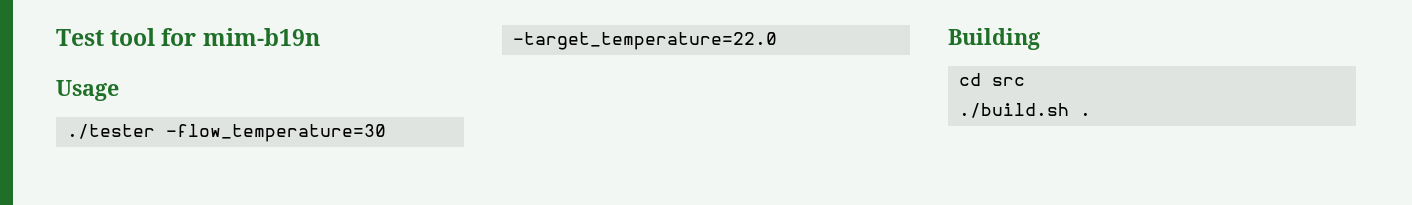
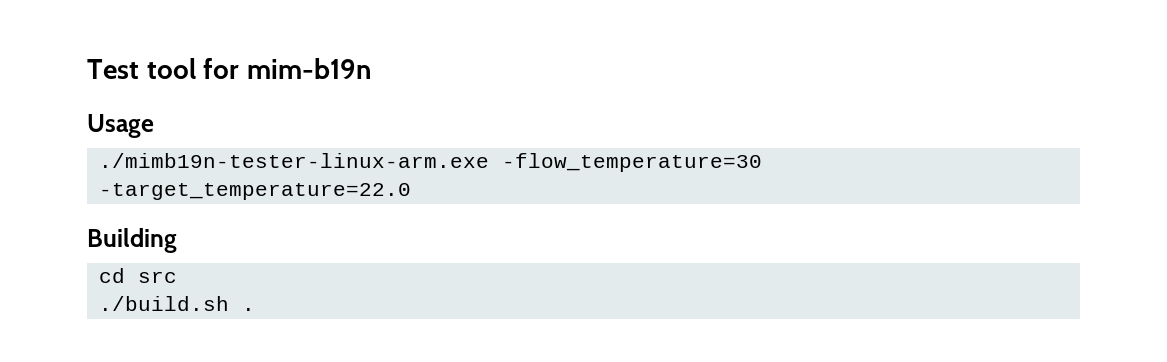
- ./tester -flow_temperature=30 -target_temperature=22.0
+ ./mimb19n-tester-linux-arm.exe -flow_temperature=30 -target_temperature=22.0

